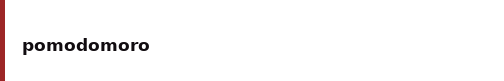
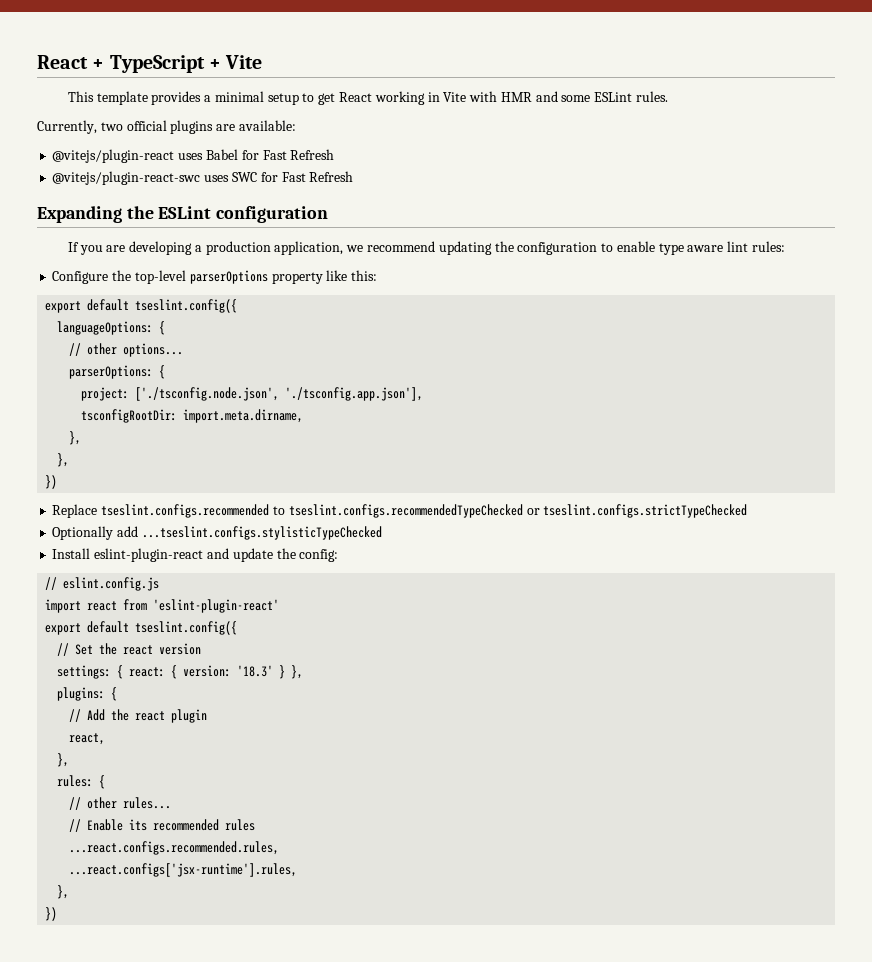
- pomodomoro
+ React + TypeScript + Vite
+ This template provides a minimal setup to get React working in Vite with HMR and some ESLint rules.
+ Currently, two official plugins are available:
+ @vitejs/plugin-react uses Babel for Fast Refresh
+ @vitejs/plugin-react-swc uses SWC for Fast Refresh
+ Expanding the ESLint configuration
+ If you are developing a production application, we recommend updating the configuration to enable type aware lint rules:
+ Configure the top-level parserOptions property like this:
+ export default tseslint.config({
+ languageOptions: {
+ // other options...
+ parserOptions: {
+ project: ['./tsconfig.node.json', './tsconfig.app.json'],
+ tsconfigRootDir: import.meta.dirname,
+ },
+ },
+ })
+ Replace tseslint.configs.recommended to tseslint.configs.recommendedTypeChecked or tseslint.configs.strictTypeChecked
+ Optionally add ...tseslint.configs.stylisticTypeChecked
+ Install eslint-plugin-react and update the config:
+ // eslint.config.js
+ import react from 'eslint-plugin-react'
+ export default tseslint.config({
+ // Set the react version
+ settings: { react: { version: '18.3' } },
+ plugins: {
+ // Add the react plugin
+ react,
+ },
+ rules: {
+ // other rules...
+ // Enable its recommended rules
+ ...react.configs.recommended.rules,
+ ...react.configs['jsx-runtime'].rules,
+ },
+ })

